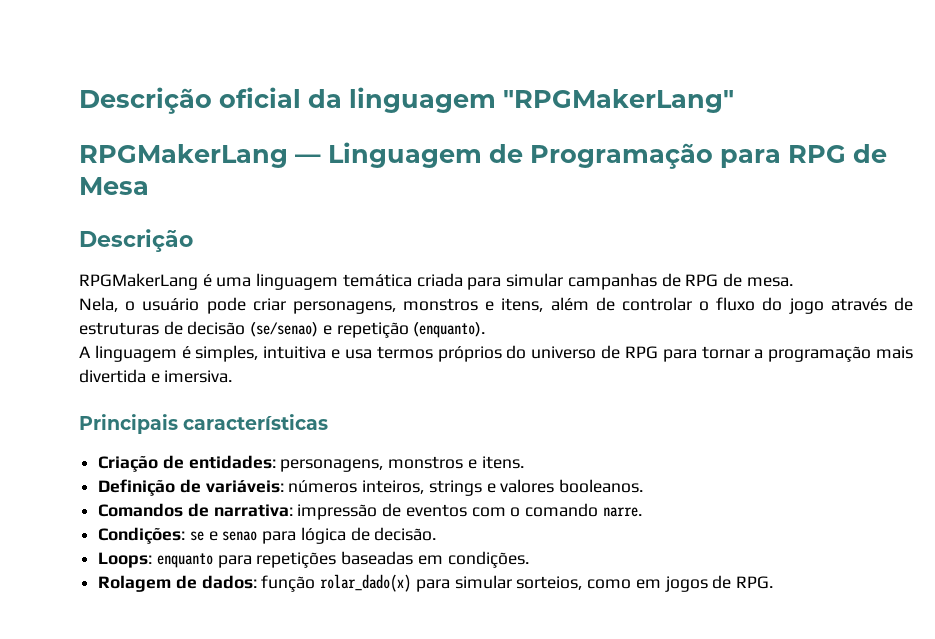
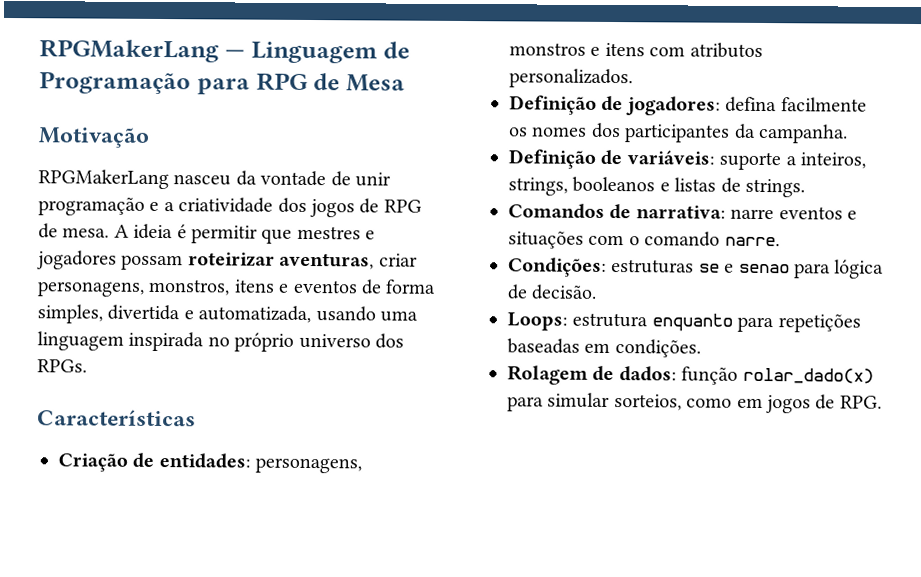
- Descrição oficial da linguagem "RPGMakerLang"
  RPGMakerLang — Linguagem de Programação para RPG de Mesa
- Descrição
- RPGMakerLang é uma linguagem temática criada para simular campanhas de RPG de mesa.
- Nela, o usuário pode criar personagens, monstros e itens, além de controlar o fluxo do jogo através de estruturas de decisão (se/senao) e repetição (enquanto).
- A linguagem é simples, intuitiva e usa termos próprios do universo de RPG para tornar a programação mais divertida e imersiva.
- Principais características
+ Motivação
+ RPGMakerLang nasceu da vontade de unir programação e a criatividade dos jogos de RPG de mesa. A ideia é permitir que mestres e jogadores possam roteirizar aventuras, criar personagens, monstros, itens e eventos de forma simples, divertida e automatizada, usando uma linguagem inspirada no próprio universo dos RPGs.
+ Características
- Criação de entidades: personagens, monstros e itens.
- Definição de variáveis: números inteiros, strings e valores booleanos.
+ Criação de entidades: personagens, monstros e itens com atributos personalizados.
+ Definição de jogadores: defina facilmente os nomes dos participantes da campanha.
+ Definição de variáveis: suporte a inteiros, strings, booleanos e listas de strings.
- Comandos de narrativa: impressão de eventos com o comando narre.
+ Comandos de narrativa: narre eventos e situações com o comando narre.
- Condições: se e senao para lógica de decisão.
+ Condições: estruturas se e senao para lógica de decisão.
- Loops: enquanto para repetições baseadas em condições.
+ Loops: estrutura enquanto para repetições baseadas em condições.

